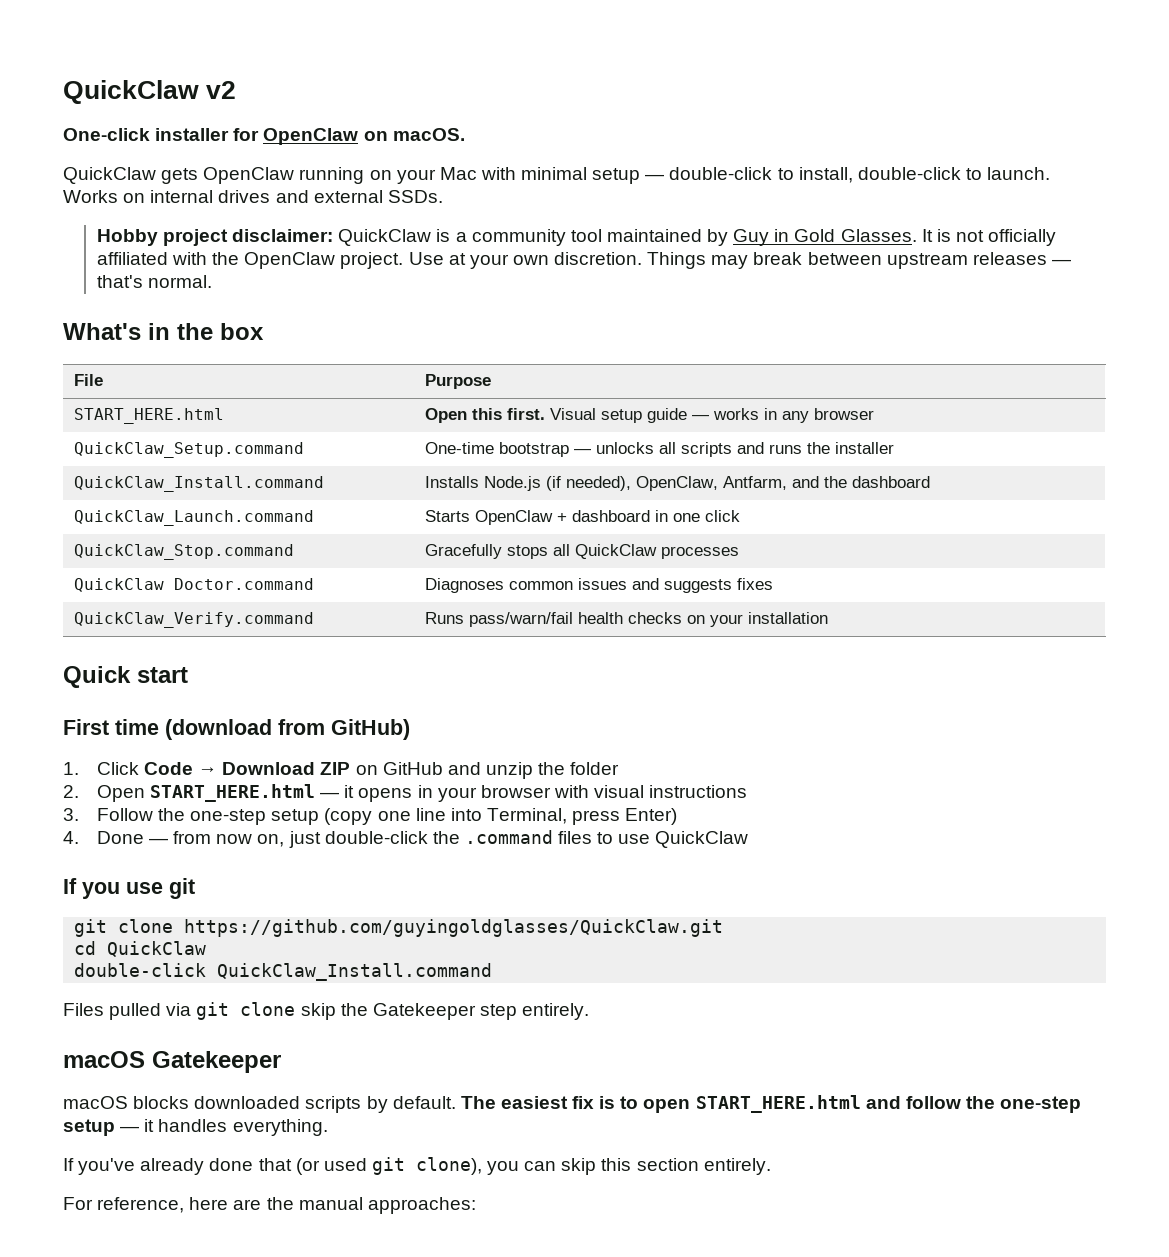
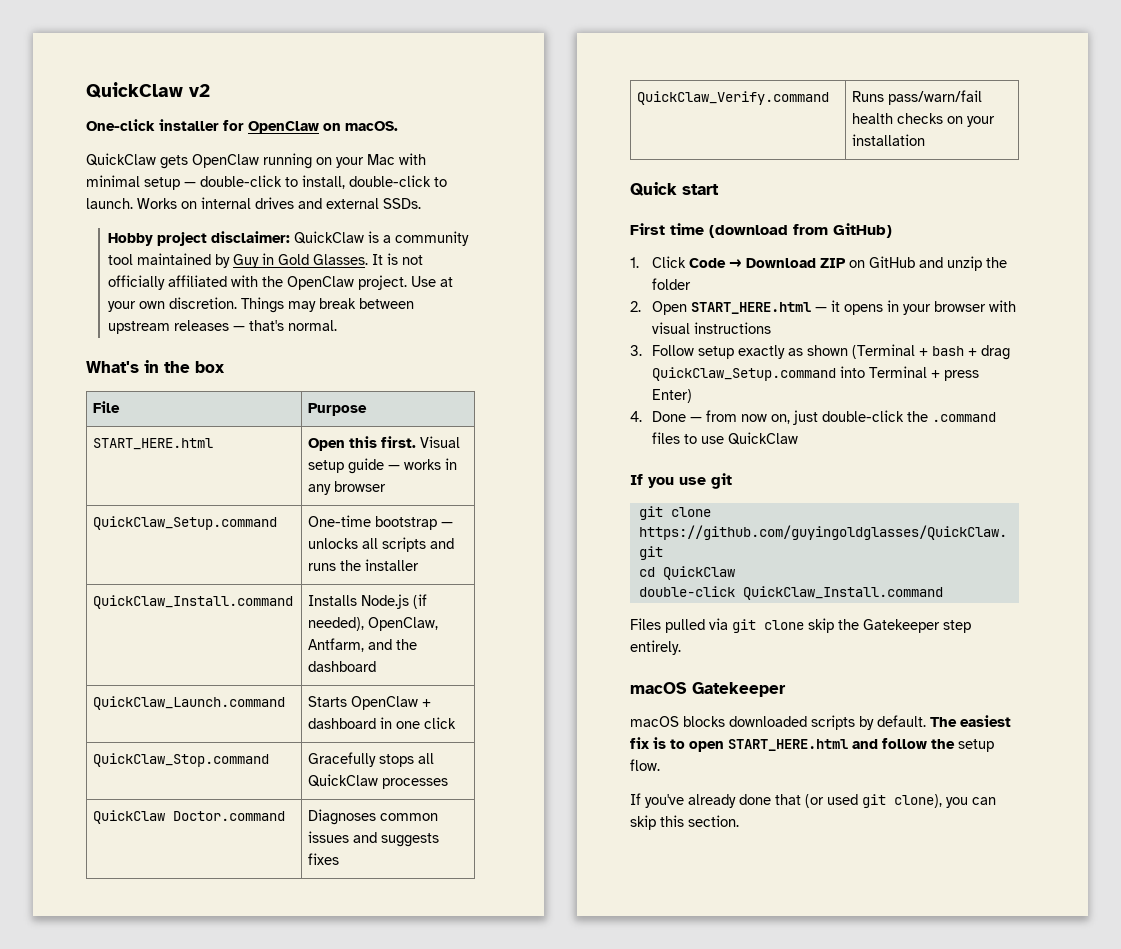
- 3. Follow the one-step setup (copy one line into Terminal, press Enter)
+ 3. Follow setup exactly as shown (Terminal + bash + drag QuickClaw_Setup.command into Terminal + press Enter)
- The easiest fix is to open START_HERE.html and follow the one-step setup — it handles everything.
+ The easiest fix is to open START_HERE.html and follow the setup flow.
- If you've already done that (or used git clone), you can skip this section entirely.
- For reference, here are the manual approaches:
+ If you've already done that (or used git clone), you can skip this section.

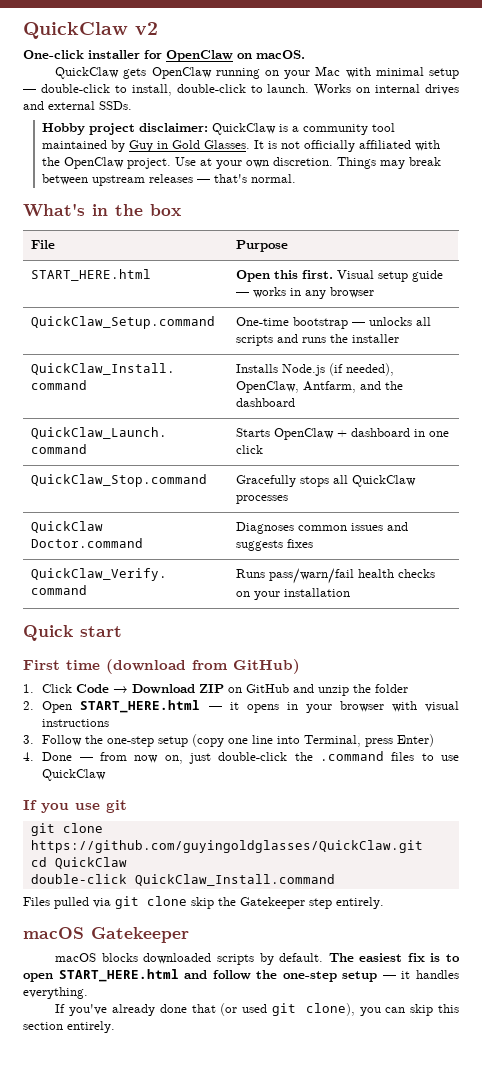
- 3. Follow setup exactly as shown (Terminal + bash + drag QuickClaw_Setup.command into Terminal + press Enter)
+ 3. Follow the one-step setup (copy one line into Terminal, press Enter)
- The easiest fix is to open START_HERE.html and follow the setup flow.
+ The easiest fix is to open START_HERE.html and follow the one-step setup — it handles everything.
- If you've already done that (or used git clone), you can skip this section.
+ If you've already done that (or used git clone), you can skip this section entirely.

